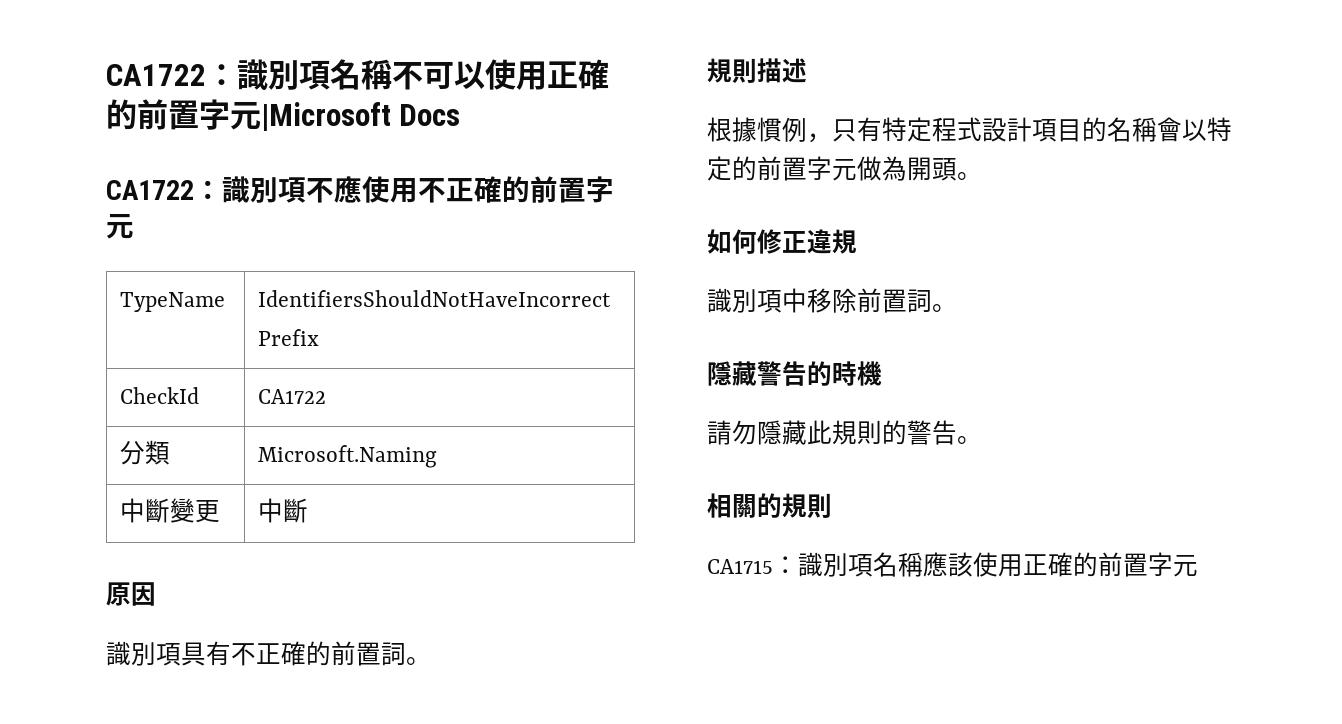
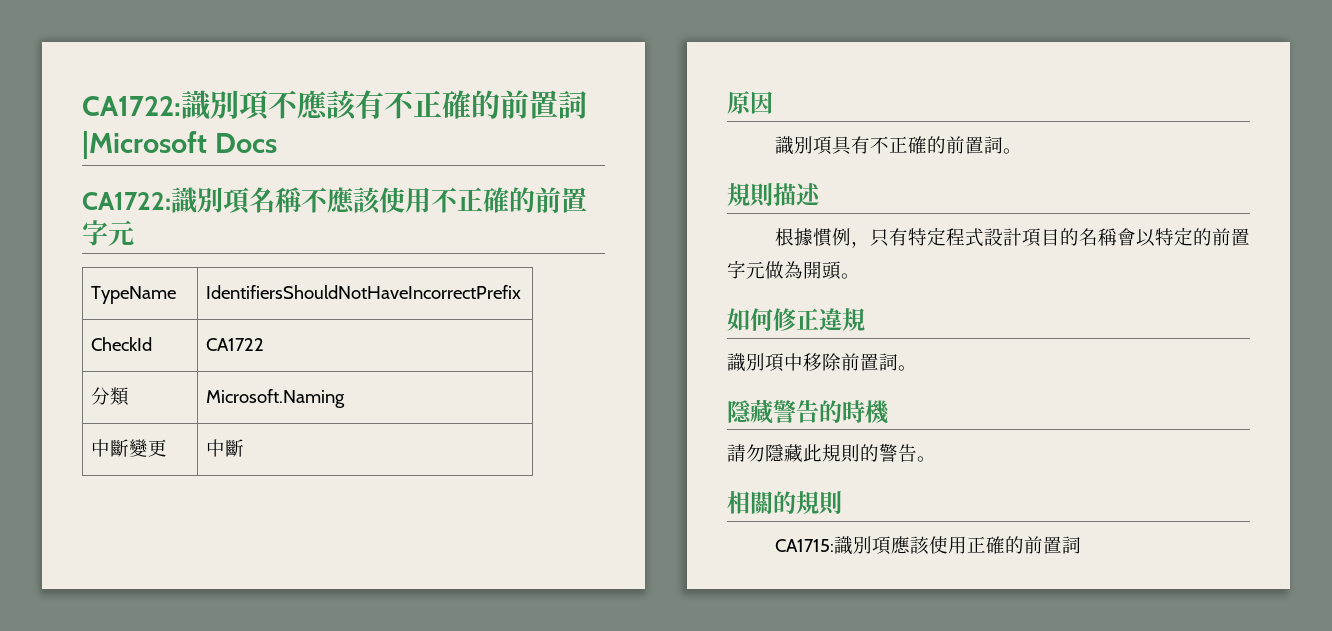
- CA1722：識別項名稱不可以使用正確的前置字元|Microsoft Docs
- CA1722：識別項不應使用不正確的前置字元
+ CA1722:識別項不應該有不正確的前置詞|Microsoft Docs
+ CA1722:識別項名稱不應該使用不正確的前置字元
- CA1715：識別項名稱應該使用正確的前置字元
+ CA1715:識別項應該使用正確的前置詞

